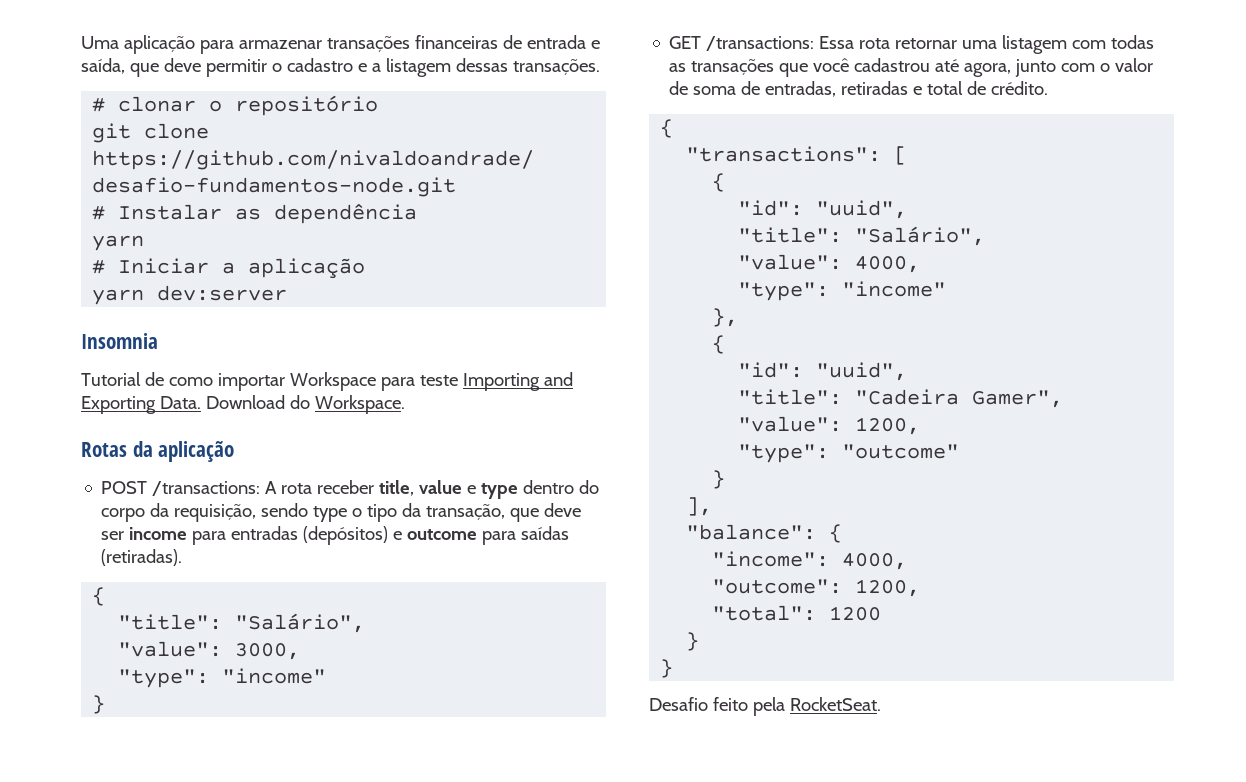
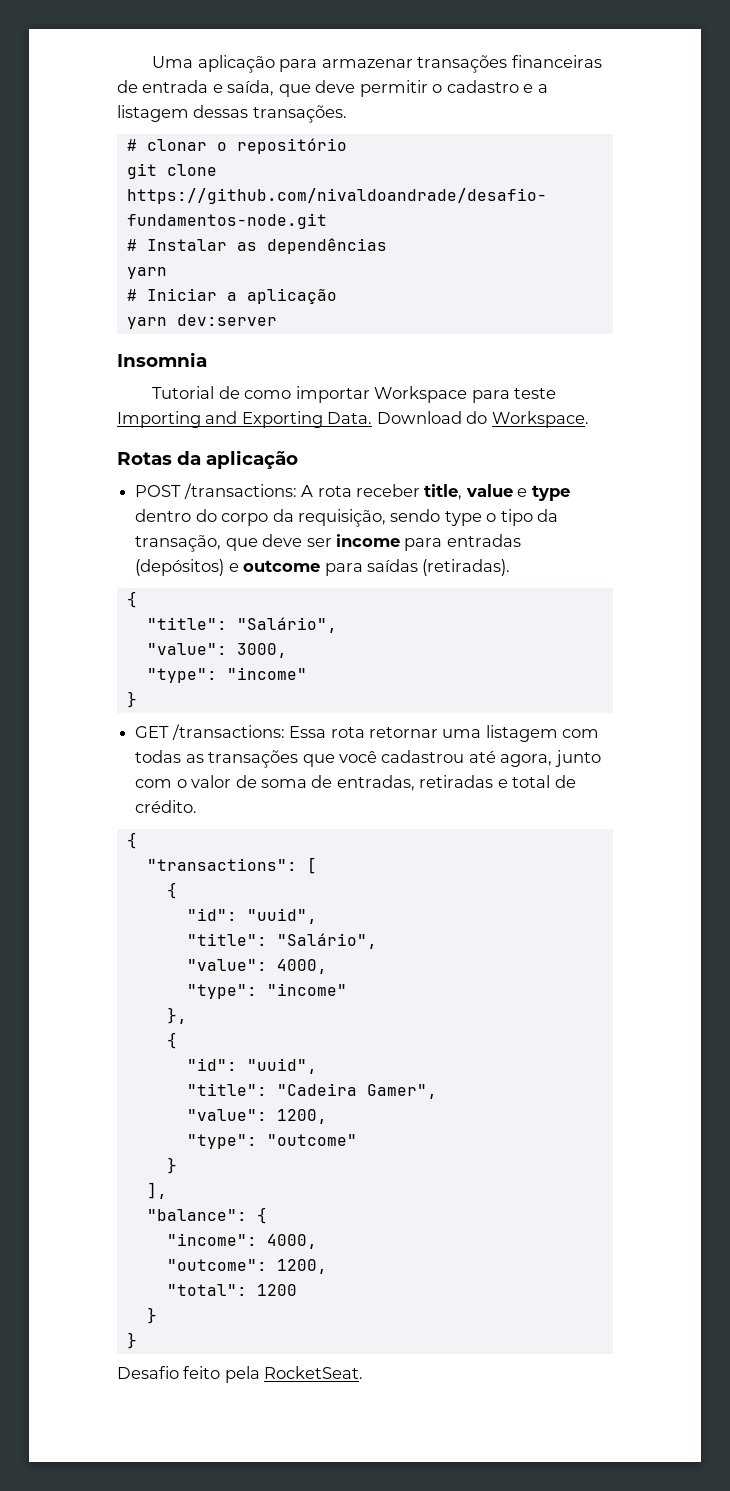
- # Instalar as dependência
+ # Instalar as dependências

